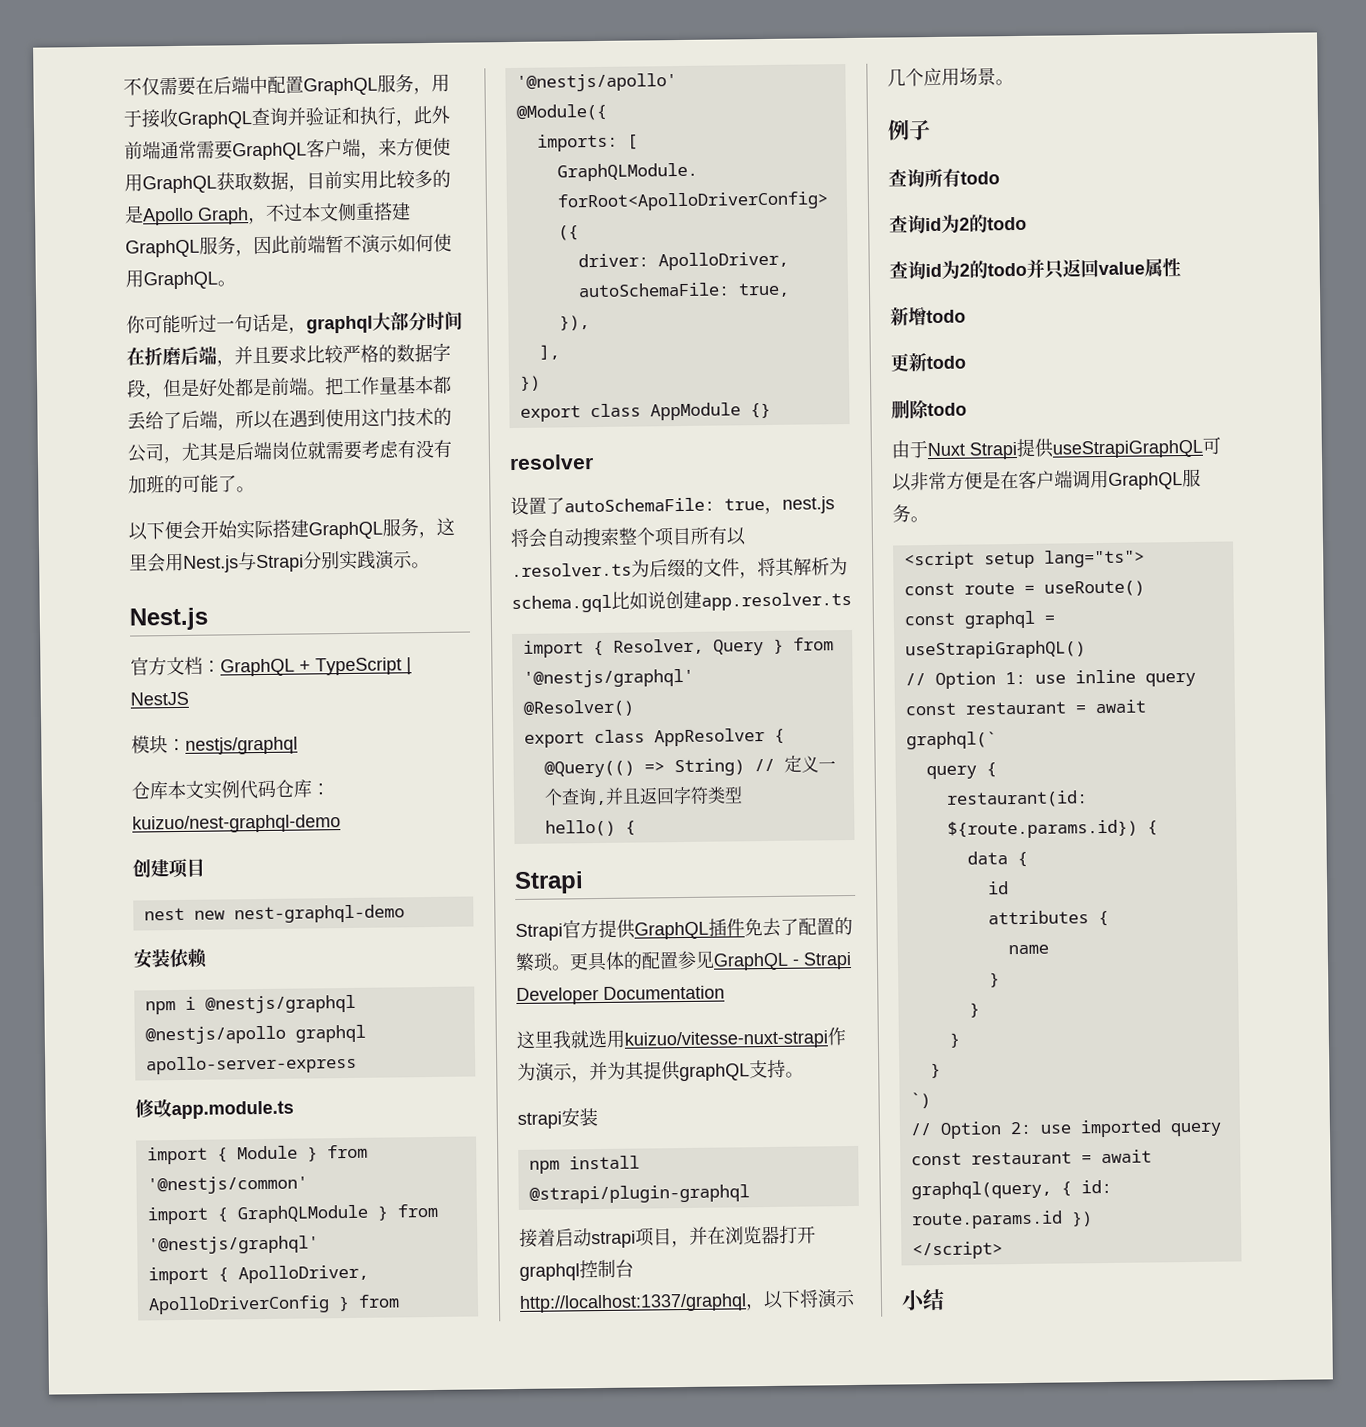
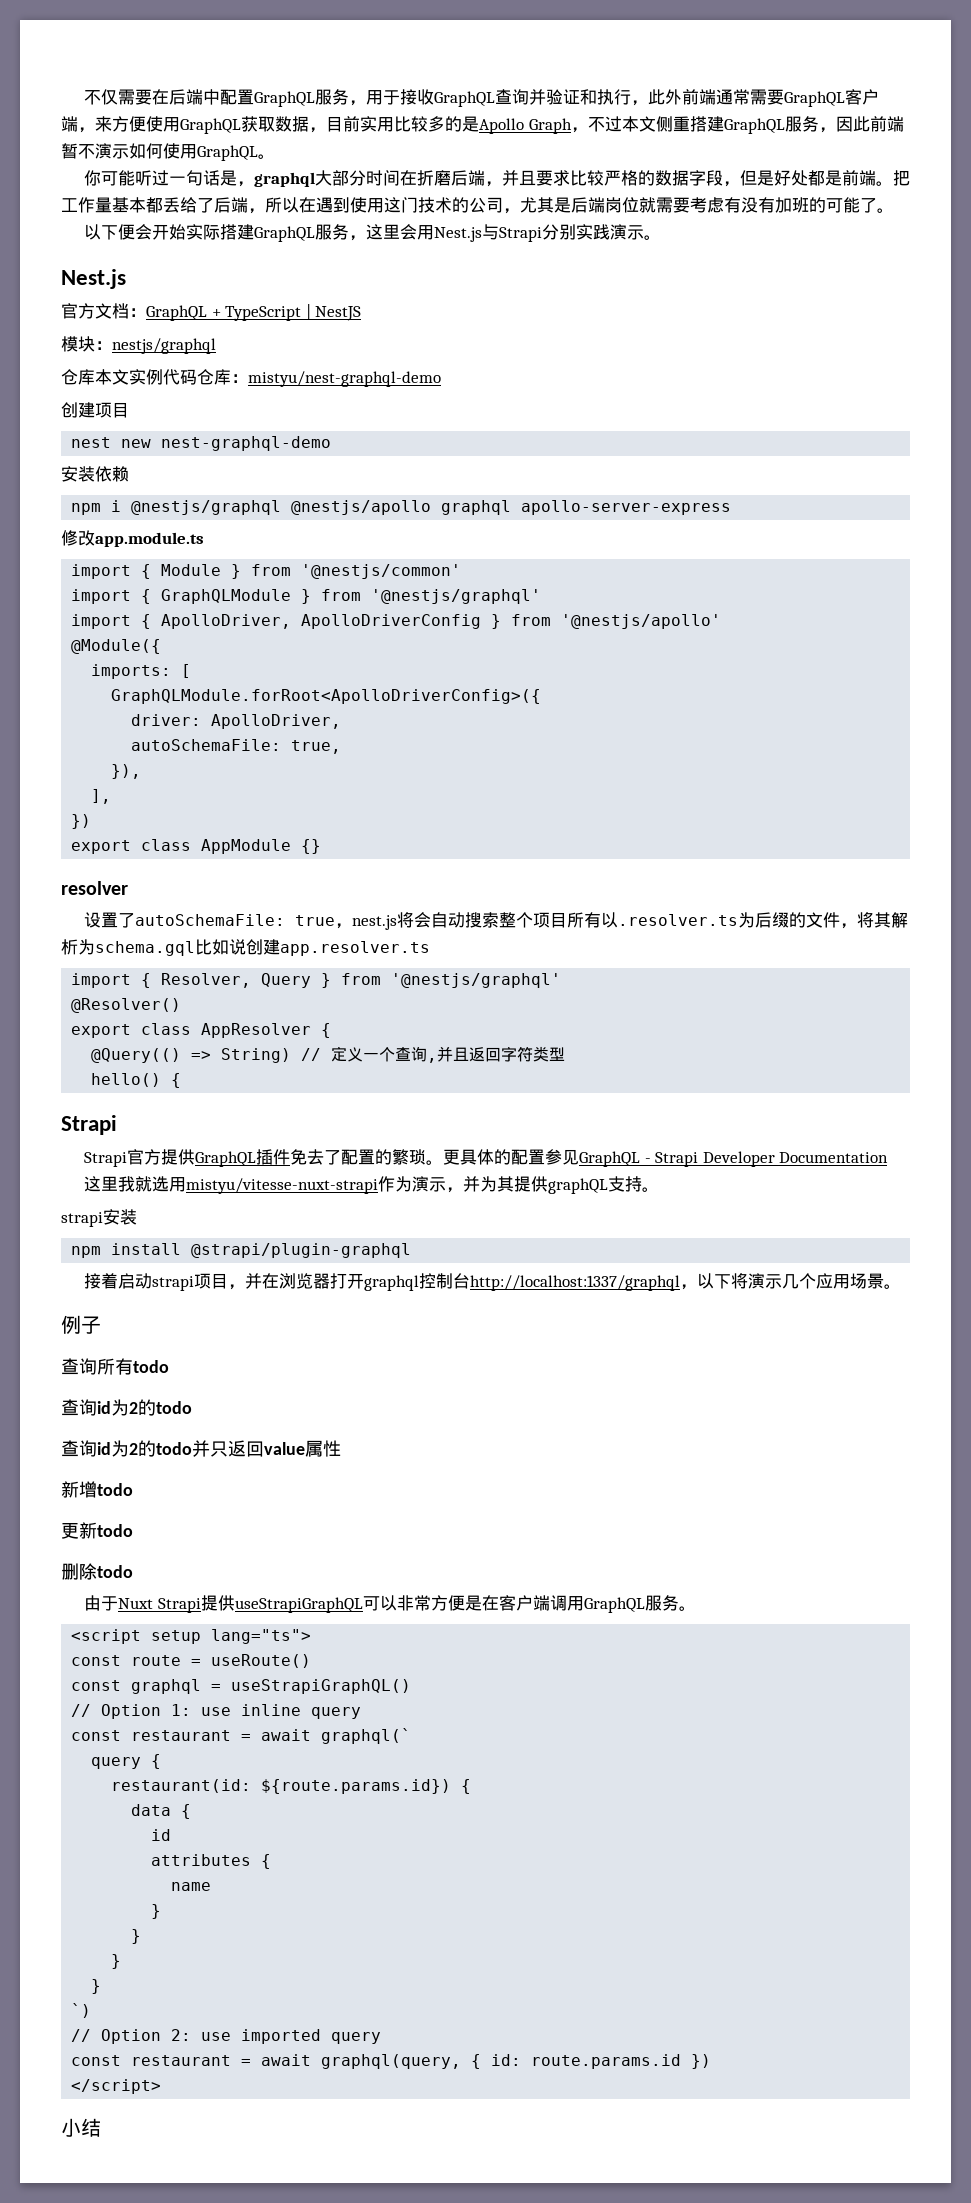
- 仓库本文实例代码仓库：kuizuo/nest-graphql-demo
+ 仓库本文实例代码仓库：mistyu/nest-graphql-demo
- 这里我就选用kuizuo/vitesse-nuxt-strapi作为演示，并为其提供graphQL支持。
+ 这里我就选用mistyu/vitesse-nuxt-strapi作为演示，并为其提供graphQL支持。

